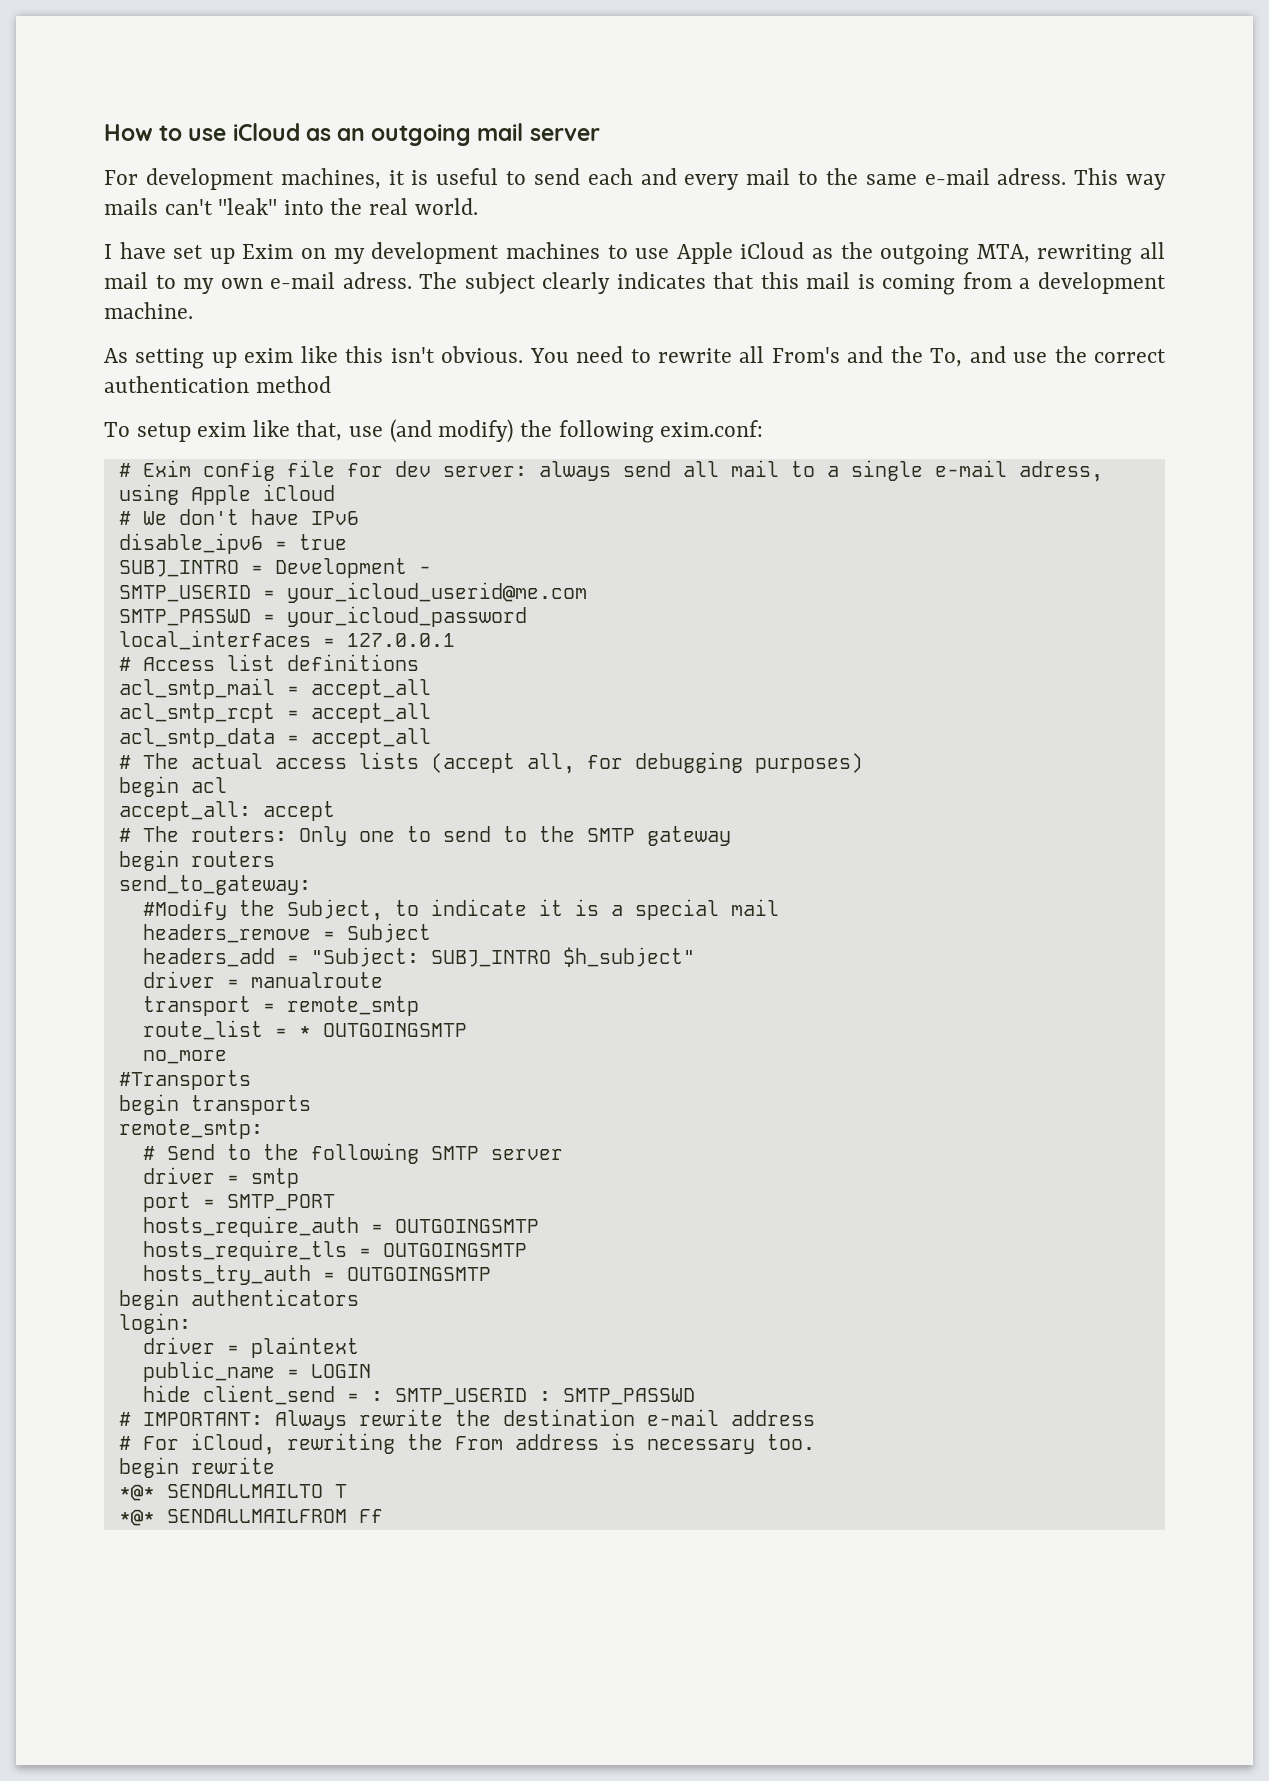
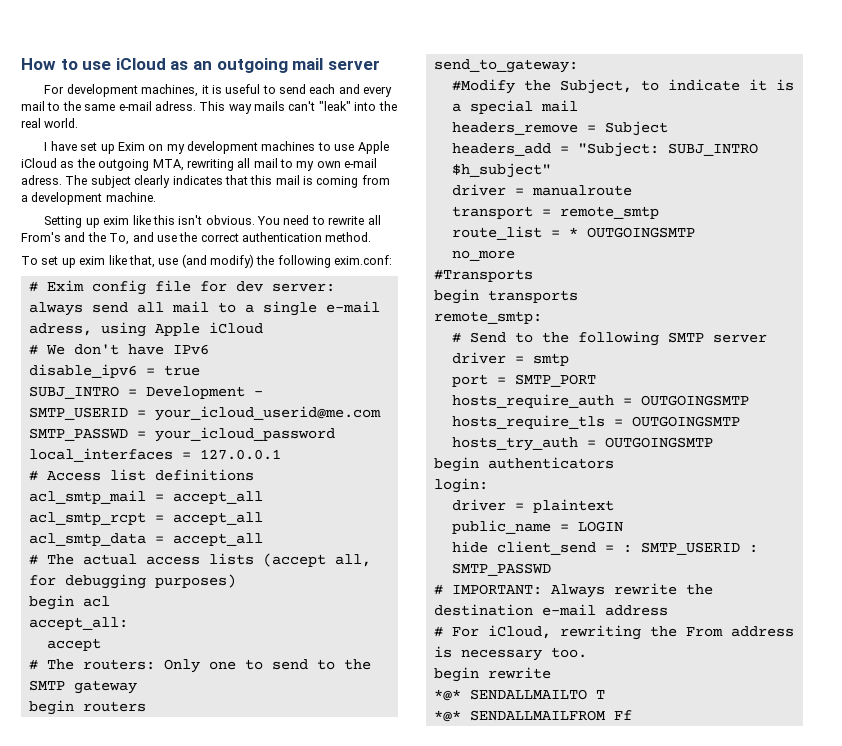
- As setting up exim like this isn't obvious.
+ Setting up exim like this isn't obvious.
- You need to rewrite all From's and the To, and use the correct authentication method
+ You need to rewrite all From's and the To, and use the correct authentication method.
- To setup exim like that, use (and modify) the following exim.conf:
+ To set up exim like that, use (and modify) the following exim.conf:
- accept_all: accept
+ accept_all:
+ accept

